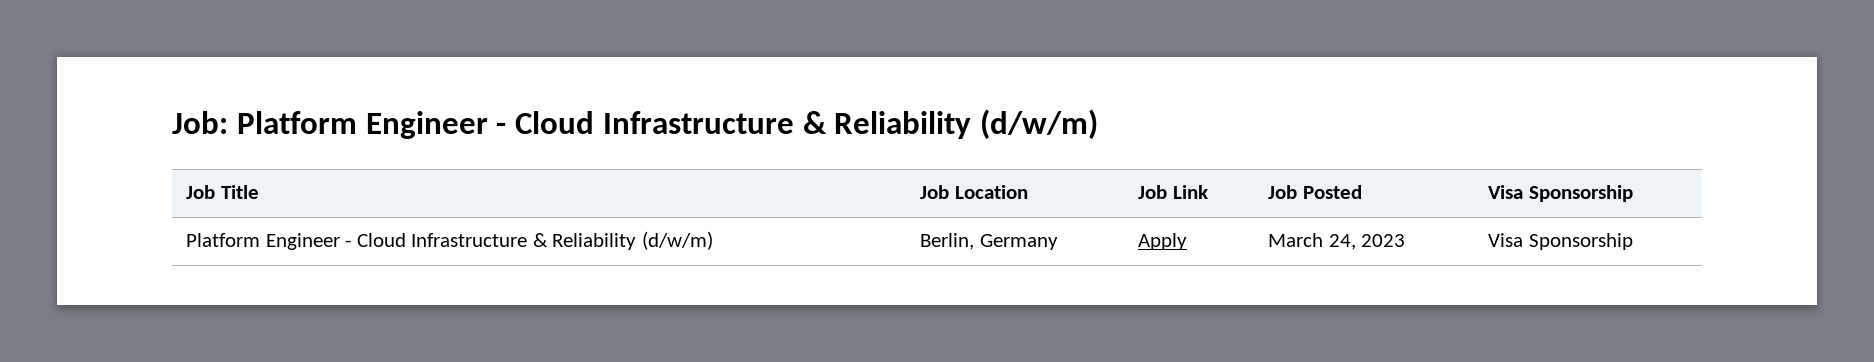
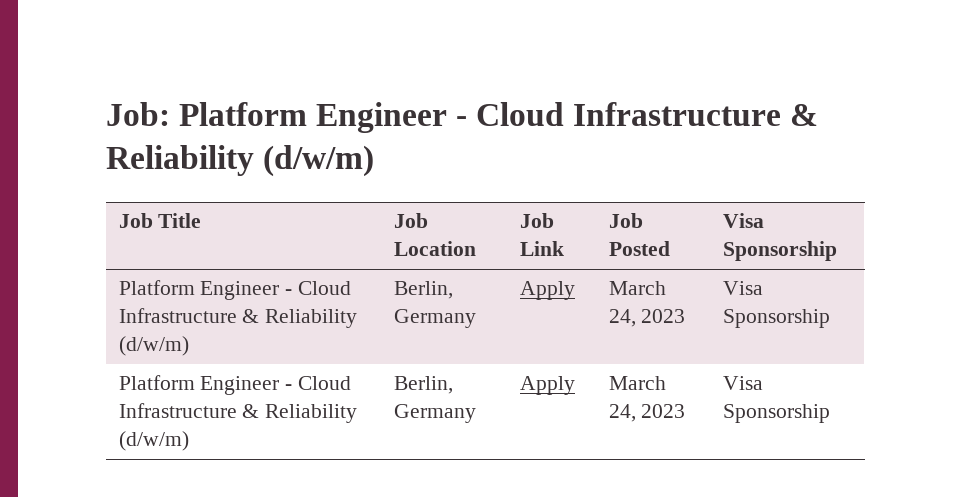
  Job Title | Job Location | Job Link | Job Posted | Visa Sponsorship
+ Platform Engineer - Cloud Infrastructure & Reliability (d/w/m) | Berlin, Germany | Apply | March 24, 2023 | Visa Sponsorship

